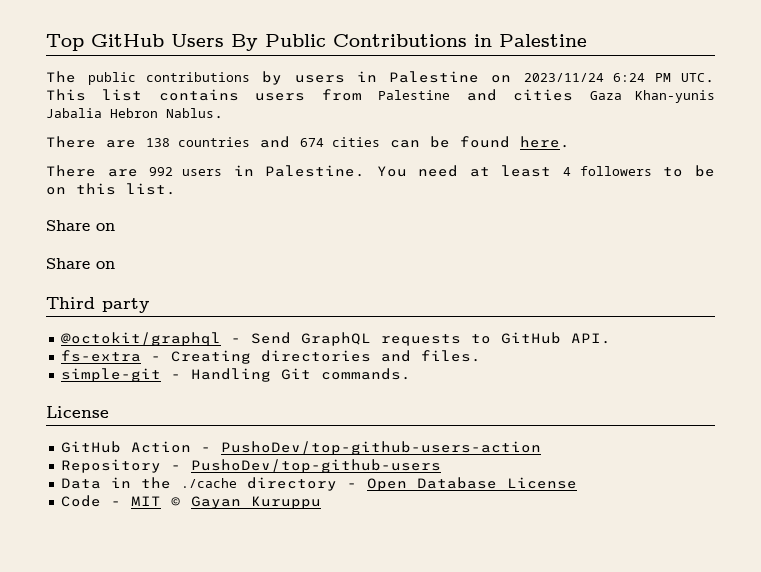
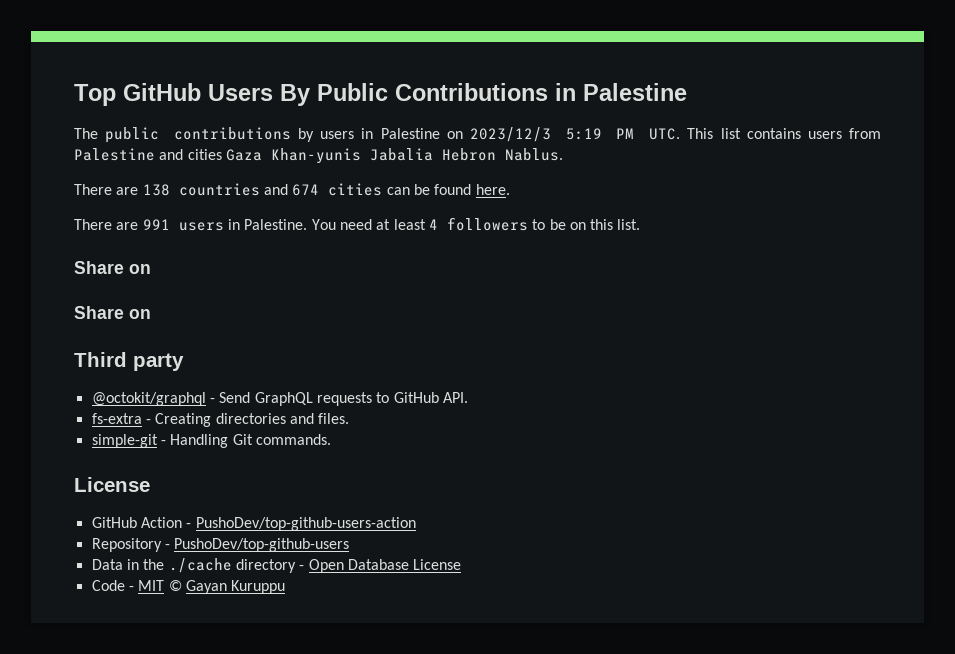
- The public contributions by users in Palestine on 2023/11/24 6:24 PM UTC. This list contains users from Palestine and cities Gaza Khan-yunis Jabalia Hebron Nablus.
+ The public contributions by users in Palestine on 2023/12/3 5:19 PM UTC. This list contains users from Palestine and cities Gaza Khan-yunis Jabalia Hebron Nablus.
- There are 992 users in Palestine.
+ There are 991 users in Palestine.

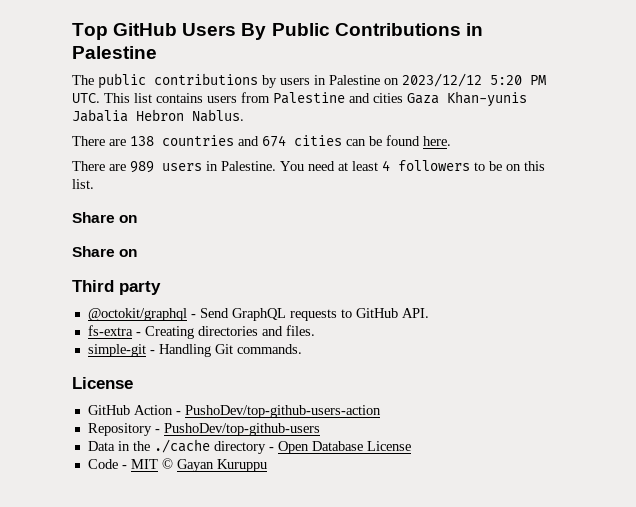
- The public contributions by users in Palestine on 2023/12/3 5:19 PM UTC. This list contains users from Palestine and cities Gaza Khan-yunis Jabalia Hebron Nablus.
+ The public contributions by users in Palestine on 2023/12/12 5:20 PM UTC. This list contains users from Palestine and cities Gaza Khan-yunis Jabalia Hebron Nablus.
- There are 991 users in Palestine.
+ There are 989 users in Palestine.

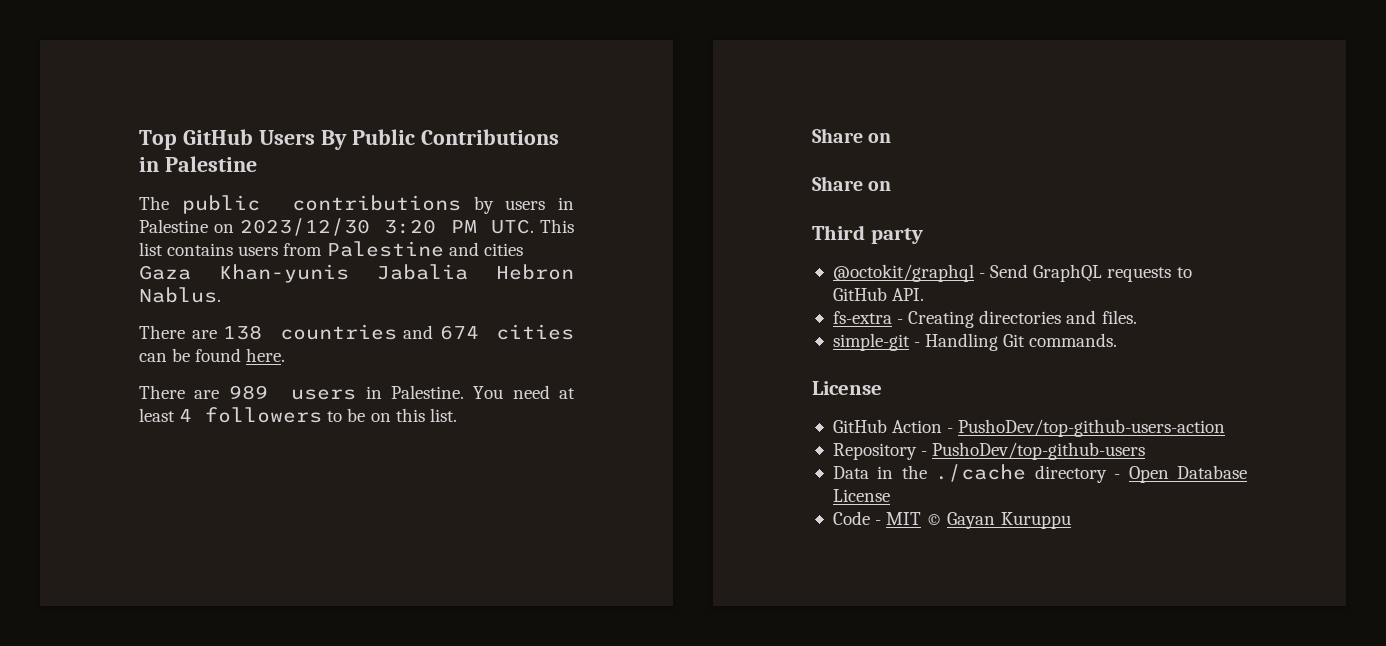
- The public contributions by users in Palestine on 2023/12/12 5:20 PM UTC. This list contains users from Palestine and cities Gaza Khan-yunis Jabalia Hebron Nablus.
+ The public contributions by users in Palestine on 2023/12/30 3:20 PM UTC. This list contains users from Palestine and cities Gaza Khan-yunis Jabalia Hebron Nablus.

